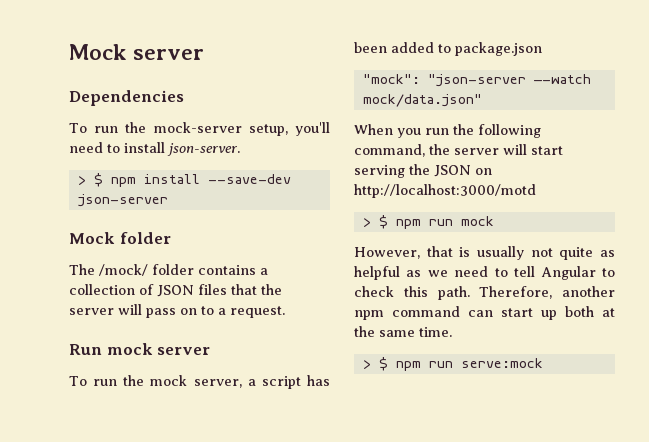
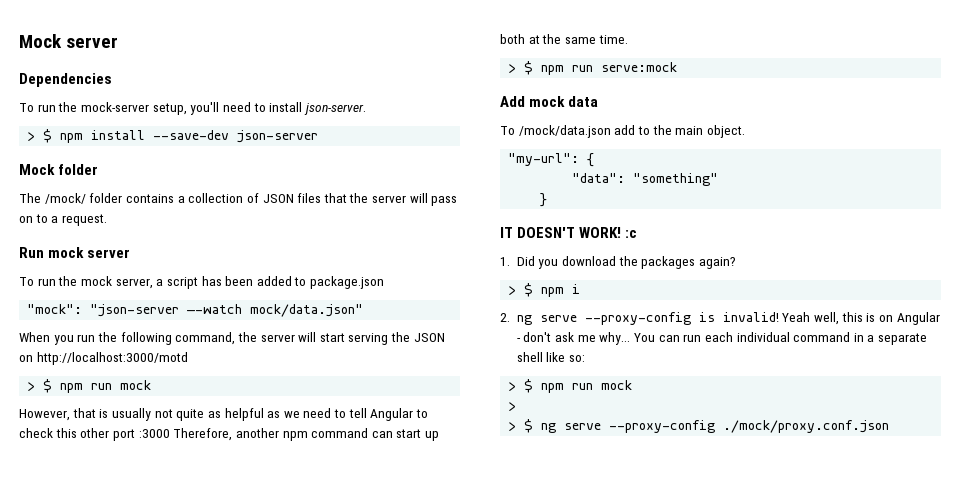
- However, that is usually not quite as helpful as we need to tell Angular to check this path. Therefore, another npm command can start up both at the same time.
+ However, that is usually not quite as helpful as we need to tell Angular to check this other port :3000 Therefore, another npm command can start up both at the same time.
+ Add mock data
+ To /mock/data.json add to the main object.
+ "my-url": {
+ "data": "something"
+ }
+ IT DOESN'T WORK! :c
+ 1. Did you download the packages again?
+ > $ npm i
+ 2. ng serve --proxy-config is invalid! Yeah well, this is on Angular - don't ask me why... You can run each individual command in a separate shell like so:
+ > $ npm run mock
+ >
+ > $ ng serve --proxy-config ./mock/proxy.conf.json

